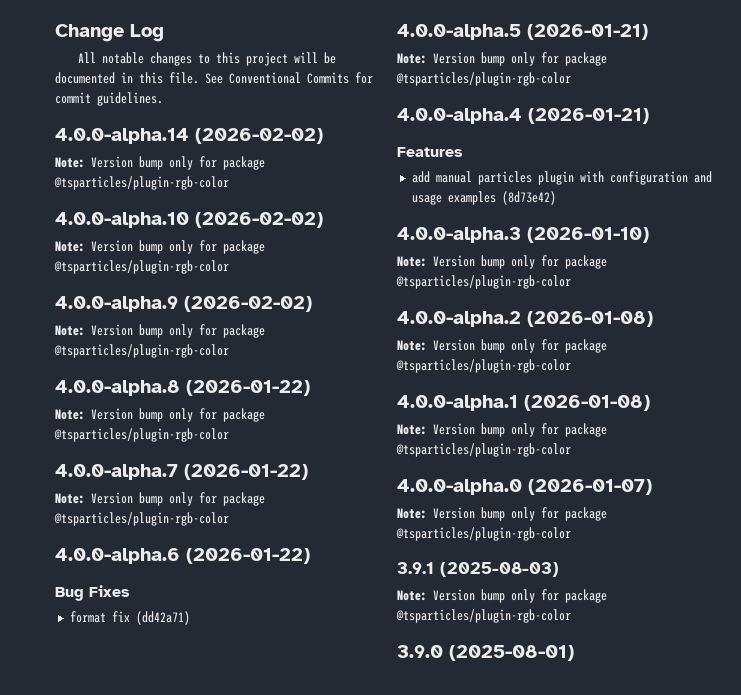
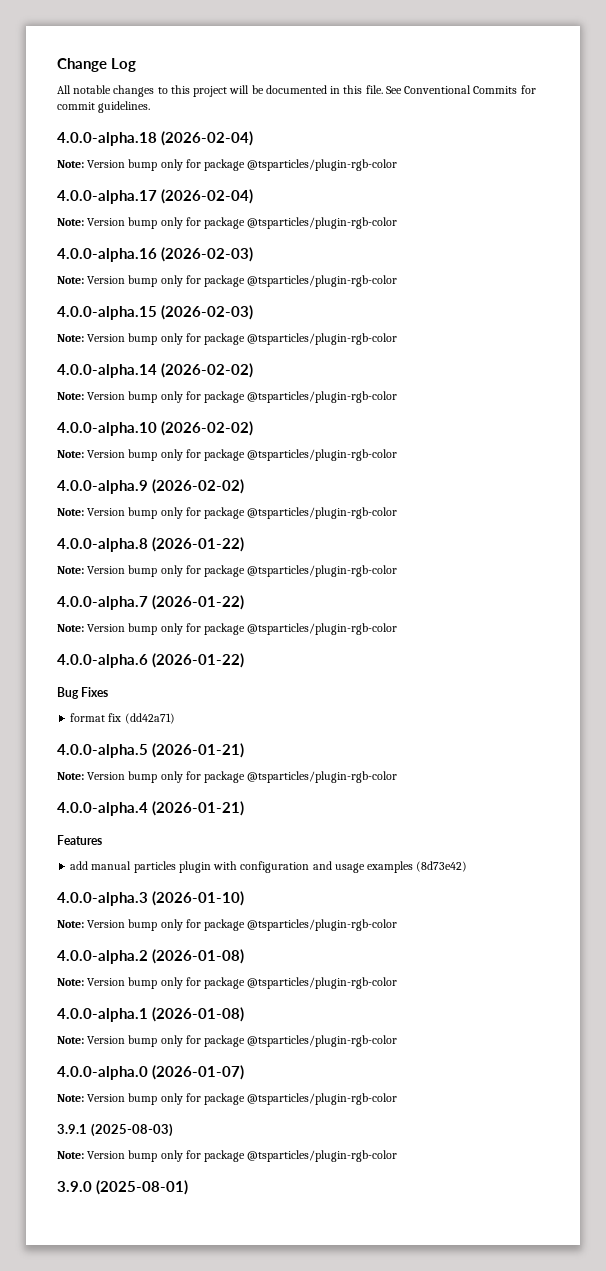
+ 4.0.0-alpha.18 (2026-02-04)
+ Note: Version bump only for package @tsparticles/plugin-rgb-color
+ 4.0.0-alpha.17 (2026-02-04)
+ Note: Version bump only for package @tsparticles/plugin-rgb-color
+ 4.0.0-alpha.16 (2026-02-03)
+ Note: Version bump only for package @tsparticles/plugin-rgb-color
+ 4.0.0-alpha.15 (2026-02-03)
+ Note: Version bump only for package @tsparticles/plugin-rgb-color

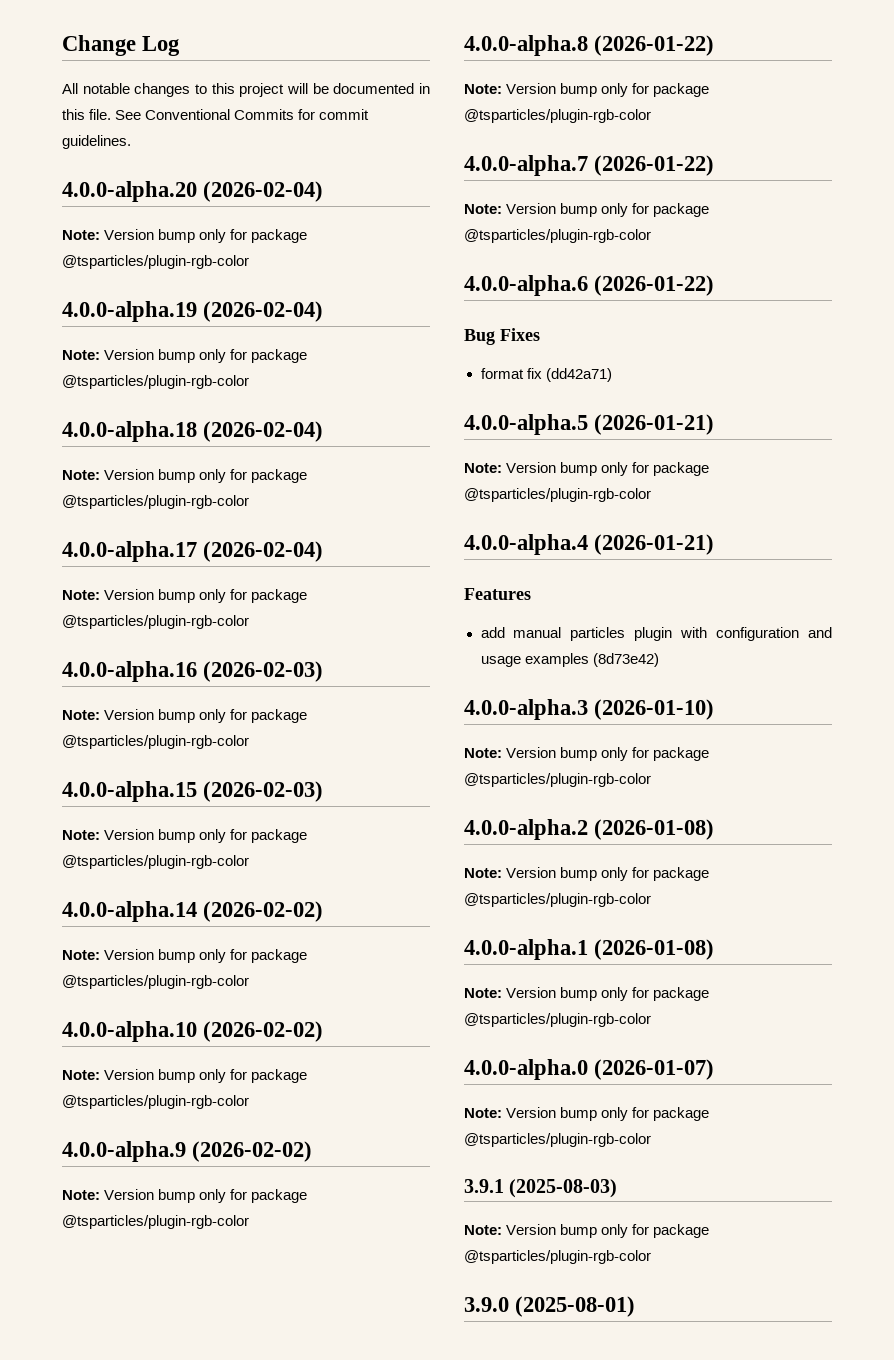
+ 4.0.0-alpha.20 (2026-02-04)
+ Note: Version bump only for package @tsparticles/plugin-rgb-color
+ 4.0.0-alpha.19 (2026-02-04)
+ Note: Version bump only for package @tsparticles/plugin-rgb-color

